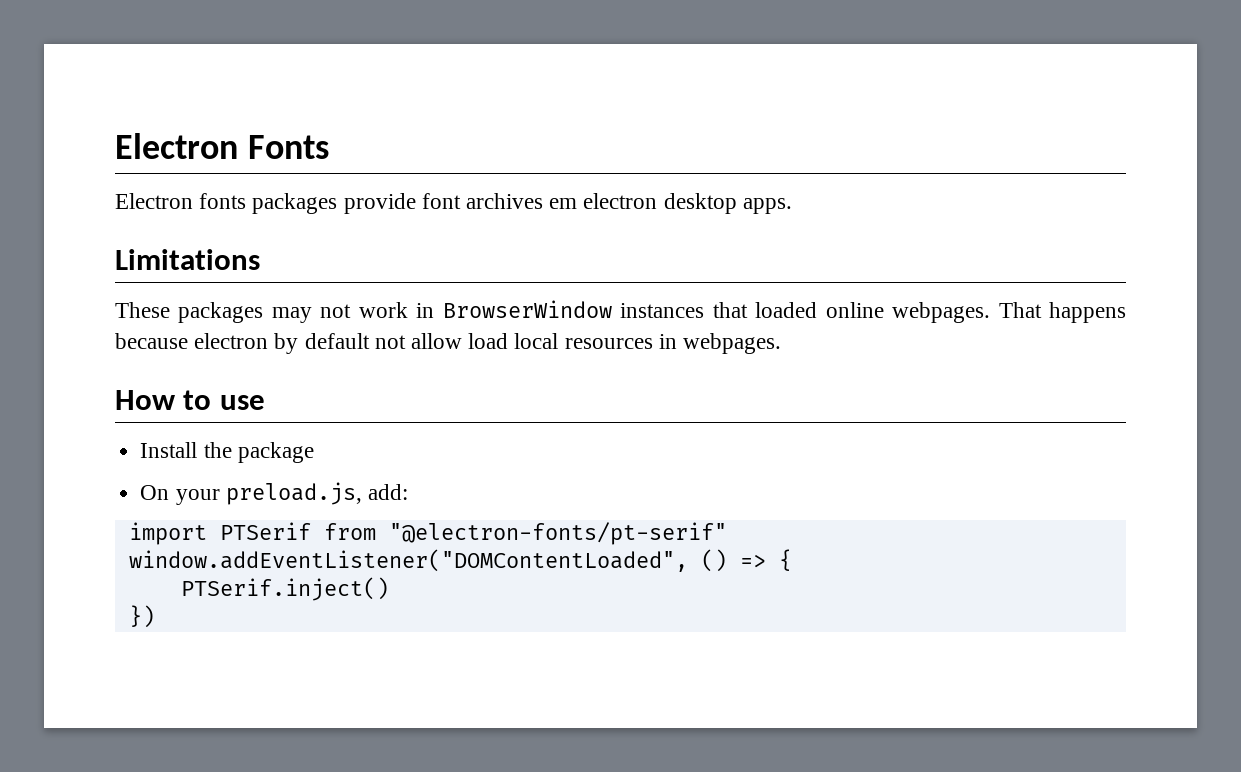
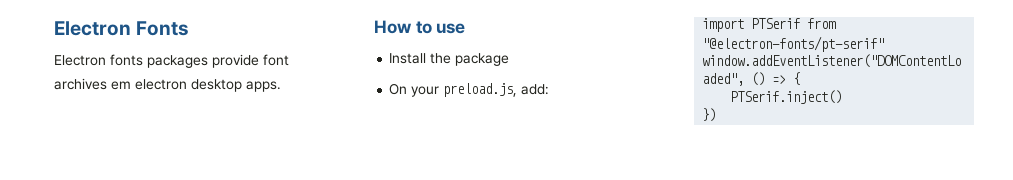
- Limitations
- These packages may not work in BrowserWindow instances that loaded online webpages. That happens because electron by default not allow load local resources in webpages.

